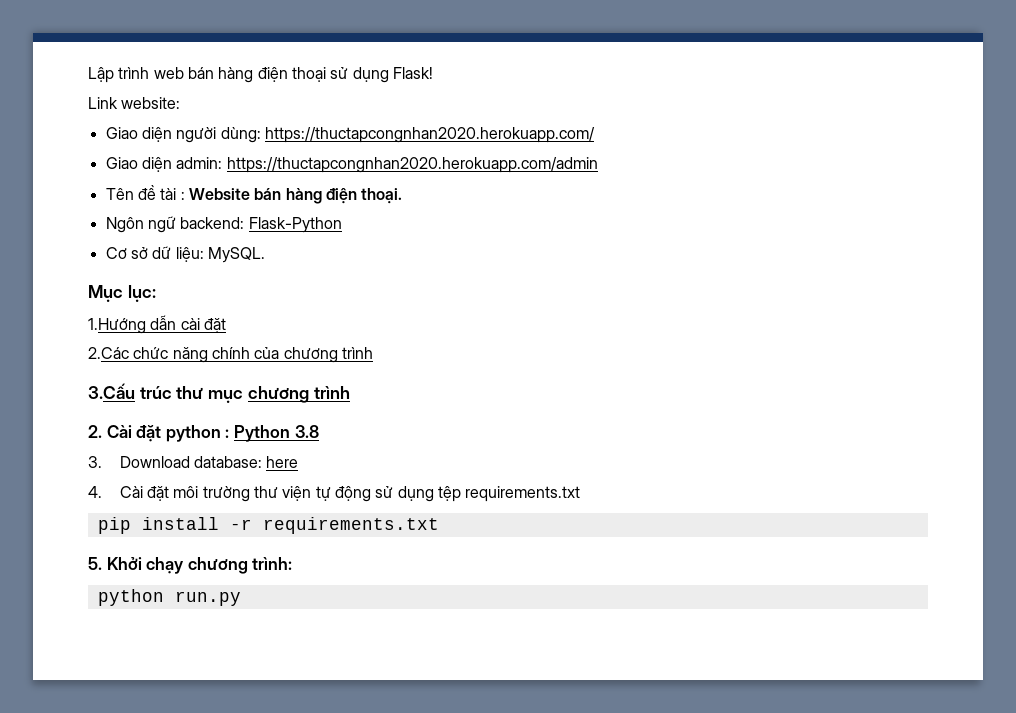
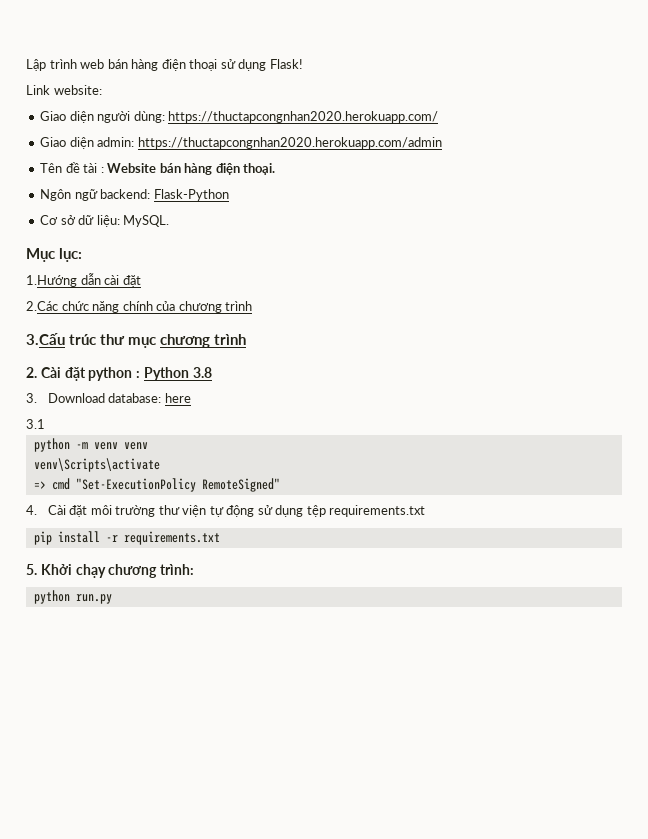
+ 3.1
+ python -m venv venv
+ venv\Scripts\activate
+ => cmd "Set-ExecutionPolicy RemoteSigned"

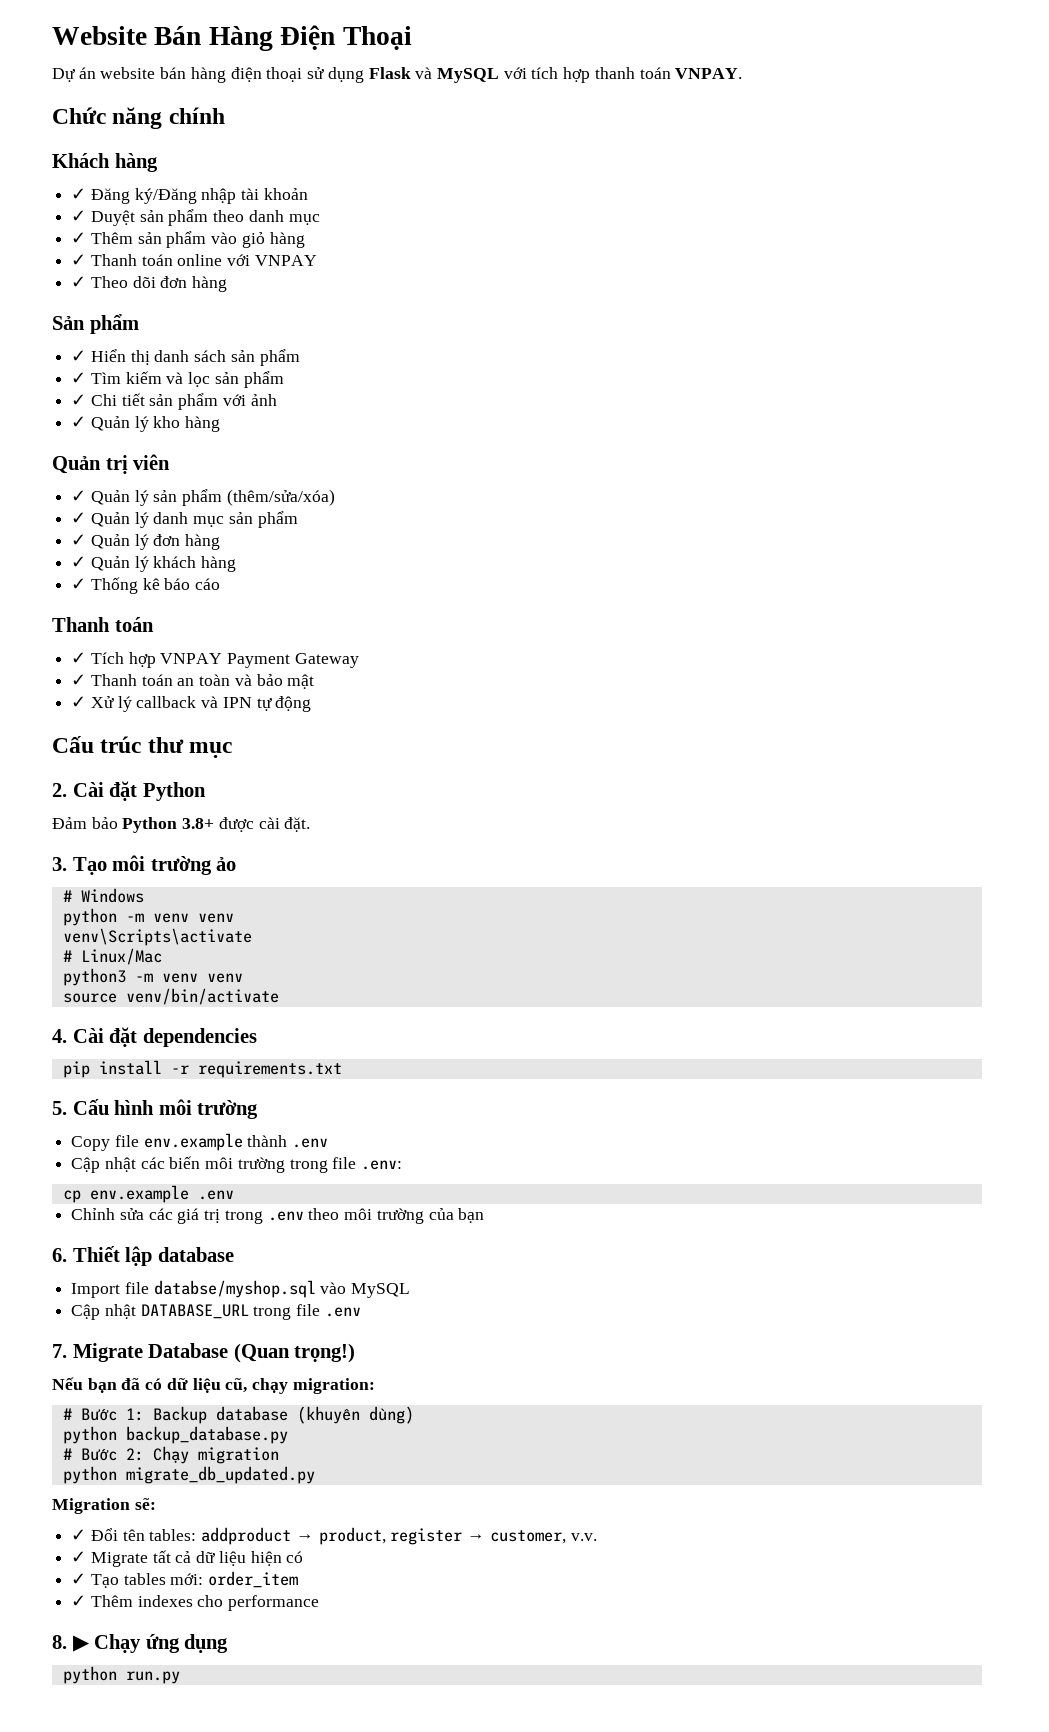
- Lập trình web bán hàng điện thoại sử dụng Flask!
- Link website:
- Giao diện người dùng: https://thuctapcongnhan2020.herokuapp.com/
- Giao diện admin: https://thuctapcongnhan2020.herokuapp.com/admin
- Tên đề tài : Website bán hàng điện thoại.
- Ngôn ngữ backend: Flask-Python
- Cơ sở dữ liệu: MySQL.
- Mục lục:
- 1.Hướng dẫn cài đặt
- 2.Các chức năng chính của chương trình
- 3.Cấu trúc thư mục chương trình
+ Website Bán Hàng Điện Thoại
+ Dự án website bán hàng điện thoại sử dụng Flask và MySQL với tích hợp thanh toán VNPAY.
+ Chức năng chính
+ Khách hàng
+ ✓ Đăng ký/Đăng nhập tài khoản
+ ✓ Duyệt sản phẩm theo danh mục
+ ✓ Thêm sản phẩm vào giỏ hàng
+ ✓ Thanh toán online với VNPAY
+ ✓ Theo dõi đơn hàng
+ Sản phẩm
+ ✓ Hiển thị danh sách sản phẩm
+ ✓ Tìm kiếm và lọc sản phẩm
+ ✓ Chi tiết sản phẩm với ảnh
+ ✓ Quản lý kho hàng
+ Quản trị viên
+ ✓ Quản lý sản phẩm (thêm/sửa/xóa)
+ ✓ Quản lý danh mục sản phẩm
+ ✓ Quản lý đơn hàng
+ ✓ Quản lý khách hàng
+ ✓ Thống kê báo cáo
+ Thanh toán
+ ✓ Tích hợp VNPAY Payment Gateway
+ ✓ Thanh toán an toàn và bảo mật
+ ✓ Xử lý callback và IPN tự động
+ Cấu trúc thư mục
- 2. Cài đặt python : Python 3.8
- 3. Download database: here
- 3.1
+ 2. Cài đặt Python
+ Đảm bảo Python 3.8+ được cài đặt.
+ 3. Tạo môi trường ảo
+ # Windows
- => cmd "Set-ExecutionPolicy RemoteSigned"
- 4. Cài đặt môi trường thư viện tự động sử dụng tệp requirements.txt
+ # Linux/Mac
+ python3 -m venv venv
+ source venv/bin/activate
+ 4. Cài đặt dependencies
- 5. Khởi chạy chương trình:
+ 5. Cấu hình môi trường
+ Copy file env.example thành .env
+ Cập nhật các biến môi trường trong file .env:
+ cp env.example .env
+ Chỉnh sửa các giá trị trong .env theo môi trường của bạn
+ 6. Thiết lập database
+ Import file databse/myshop.sql vào MySQL
+ Cập nhật DATABASE_URL trong file .env
+ 7. Migrate Database (Quan trọng!)
+ Nếu bạn đã có dữ liệu cũ, chạy migration:
+ # Bước 1: Backup database (khuyên dùng)
+ python backup_database.py
+ # Bước 2: Chạy migration
+ python migrate_db_updated.py
+ Migration sẽ:
+ ✓ Đổi tên tables: addproduct → product, register → customer, v.v.
+ ✓ Migrate tất cả dữ liệu hiện có
+ ✓ Tạo tables mới: order_item
+ ✓ Thêm indexes cho performance
+ 8. ▶ Chạy ứng dụng

